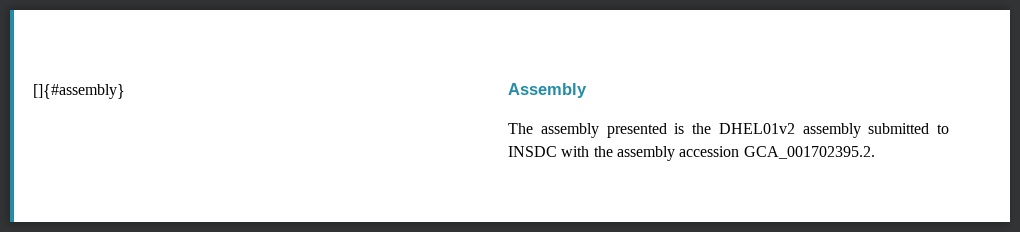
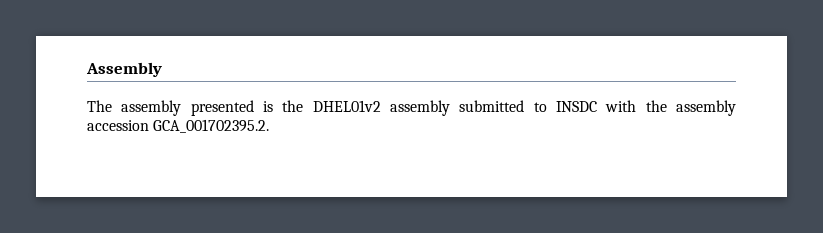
- []{#assembly}

